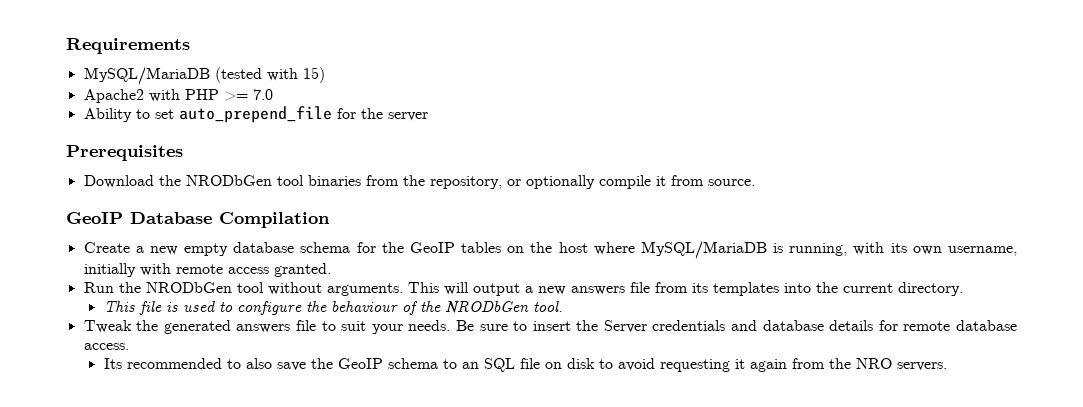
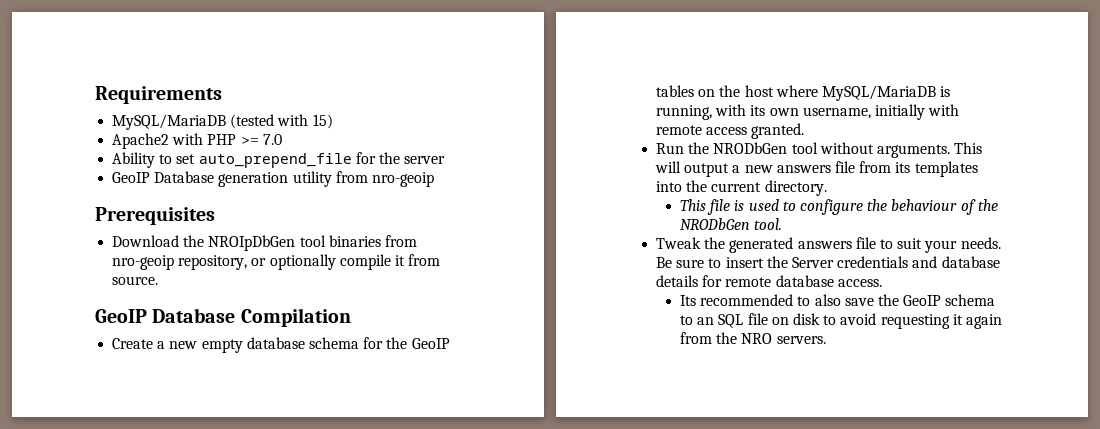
+ GeoIP Database generation utility from nro-geoip
- Download the NRODbGen tool binaries from the repository, or optionally compile it from source.
+ Download the NROIpDbGen tool binaries from nro-geoip repository, or optionally compile it from source.

